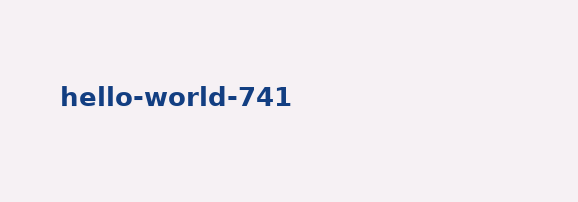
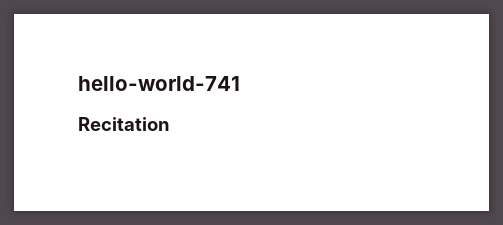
+ Recitation

